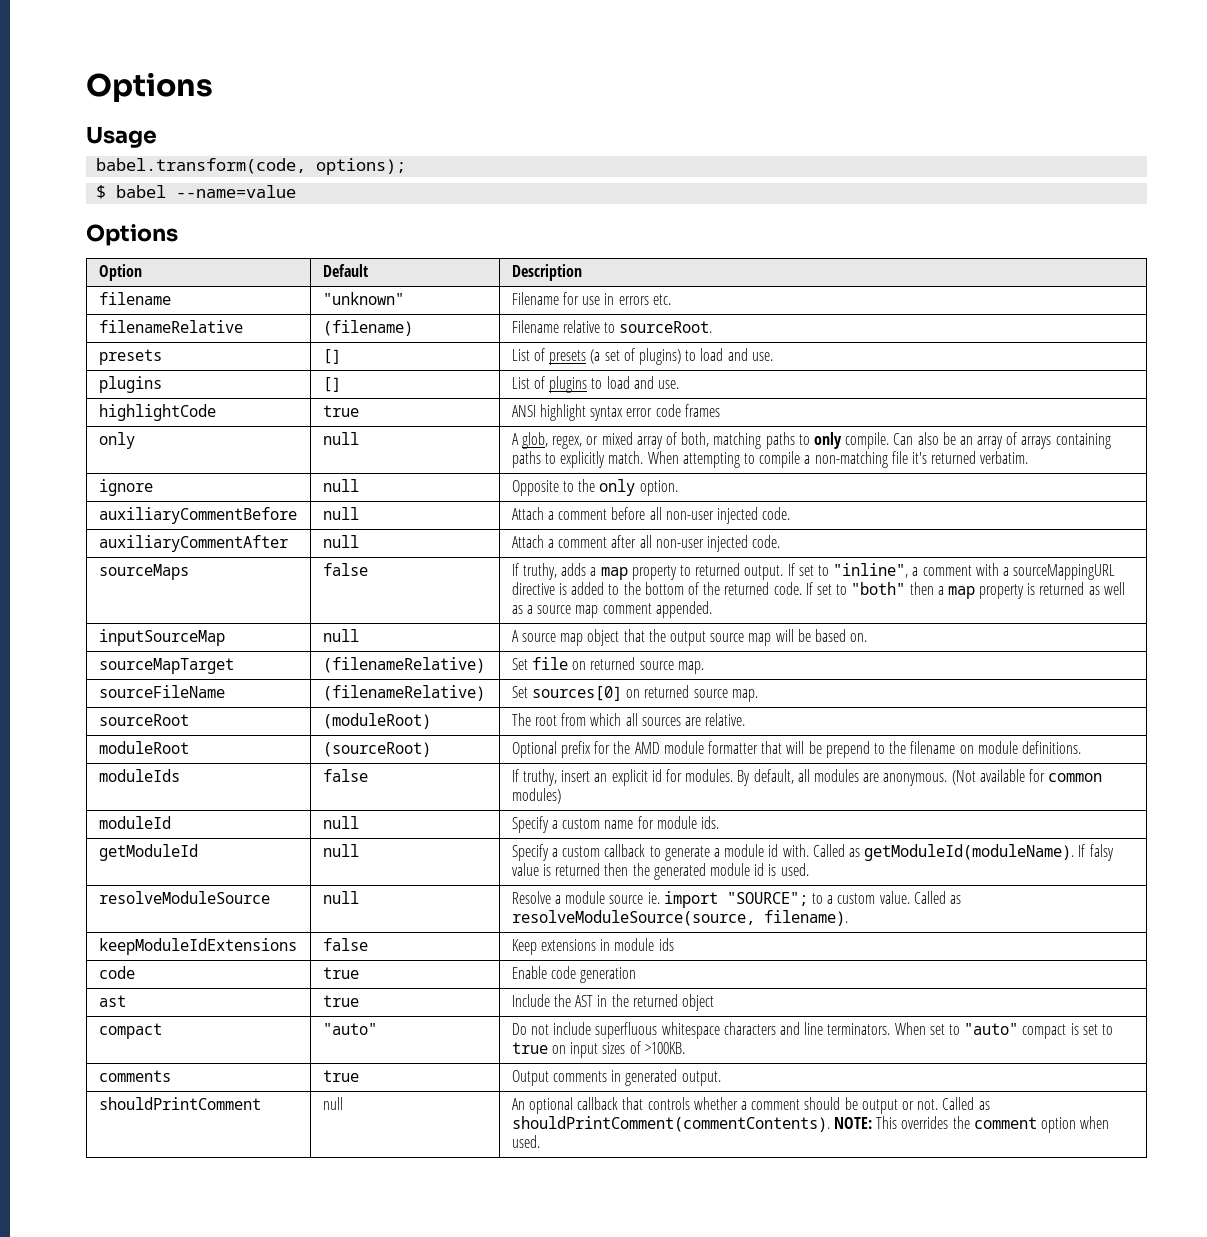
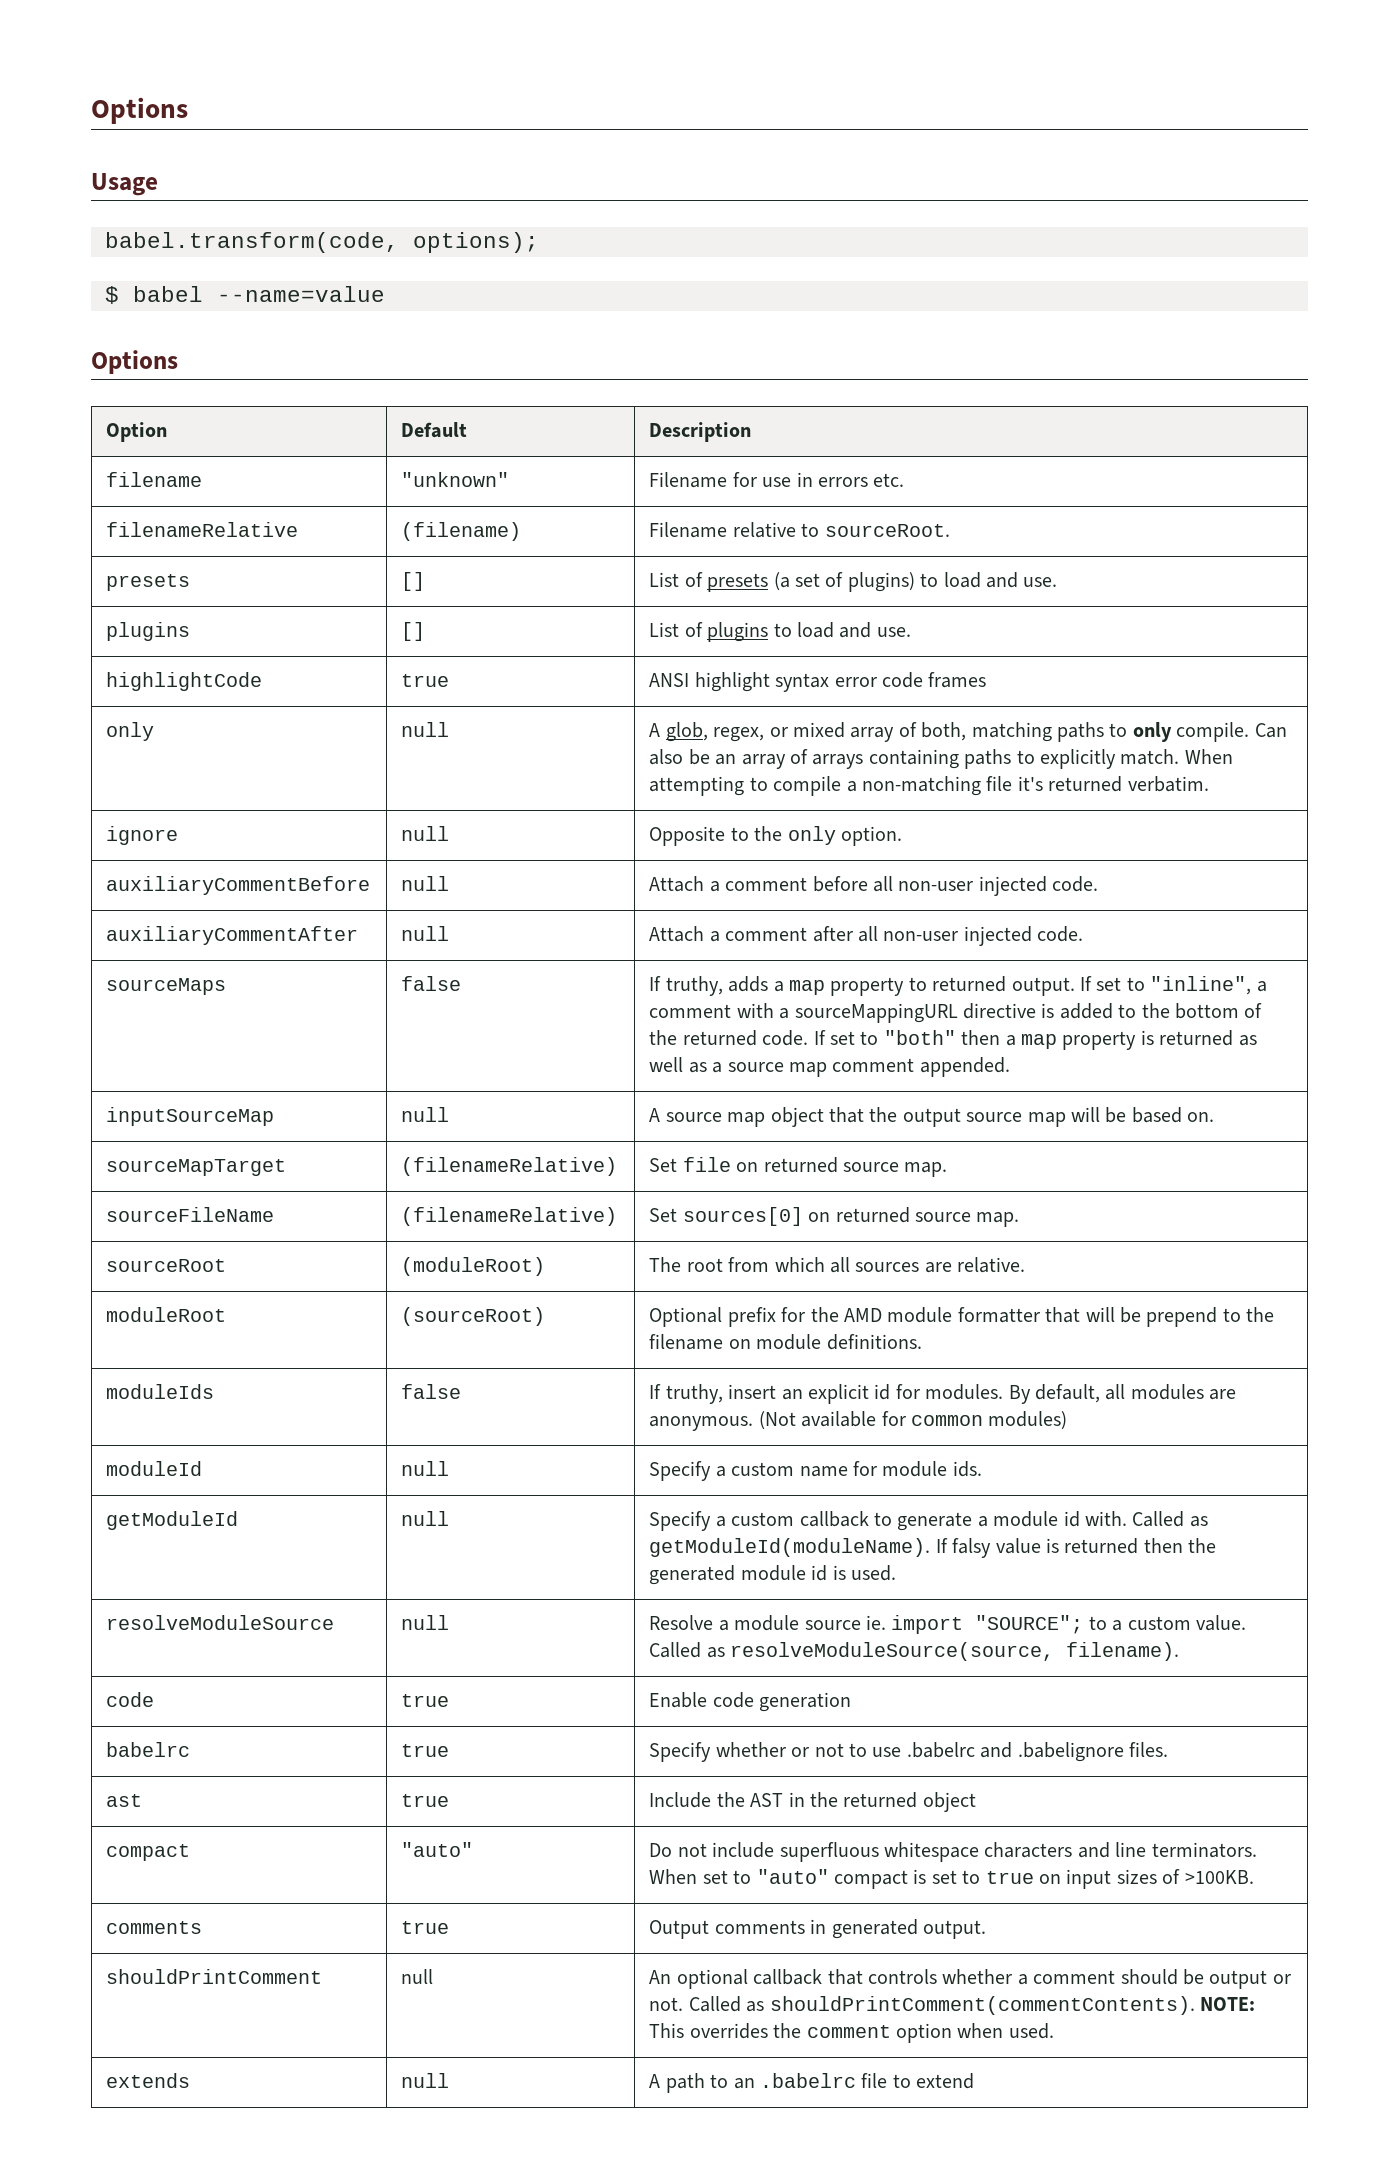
- keepModuleIdExtensions | false | Keep extensions in module ids
+ babelrc | true | Specify whether or not to use .babelrc and .babelignore files.
+ extends | null | A path to an .babelrc file to extend

